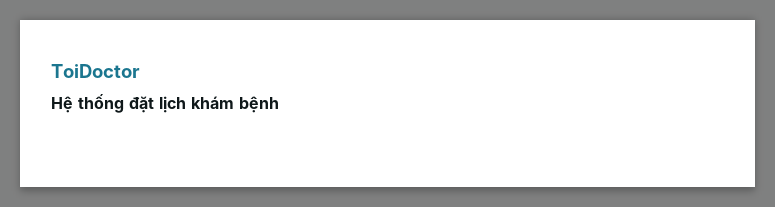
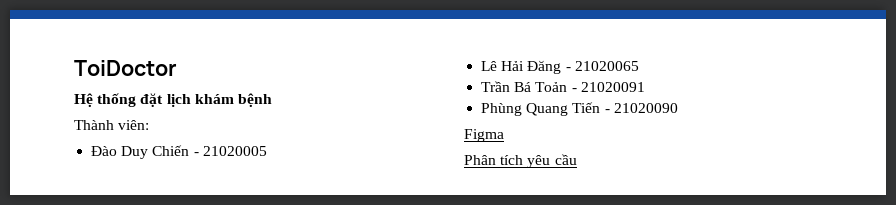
+ Thành viên:
+ Đào Duy Chiến - 21020005
+ Lê Hải Đăng - 21020065
+ Trần Bá Toản - 21020091
+ Phùng Quang Tiến - 21020090
+ Figma
+ Phân tích yêu cầu

